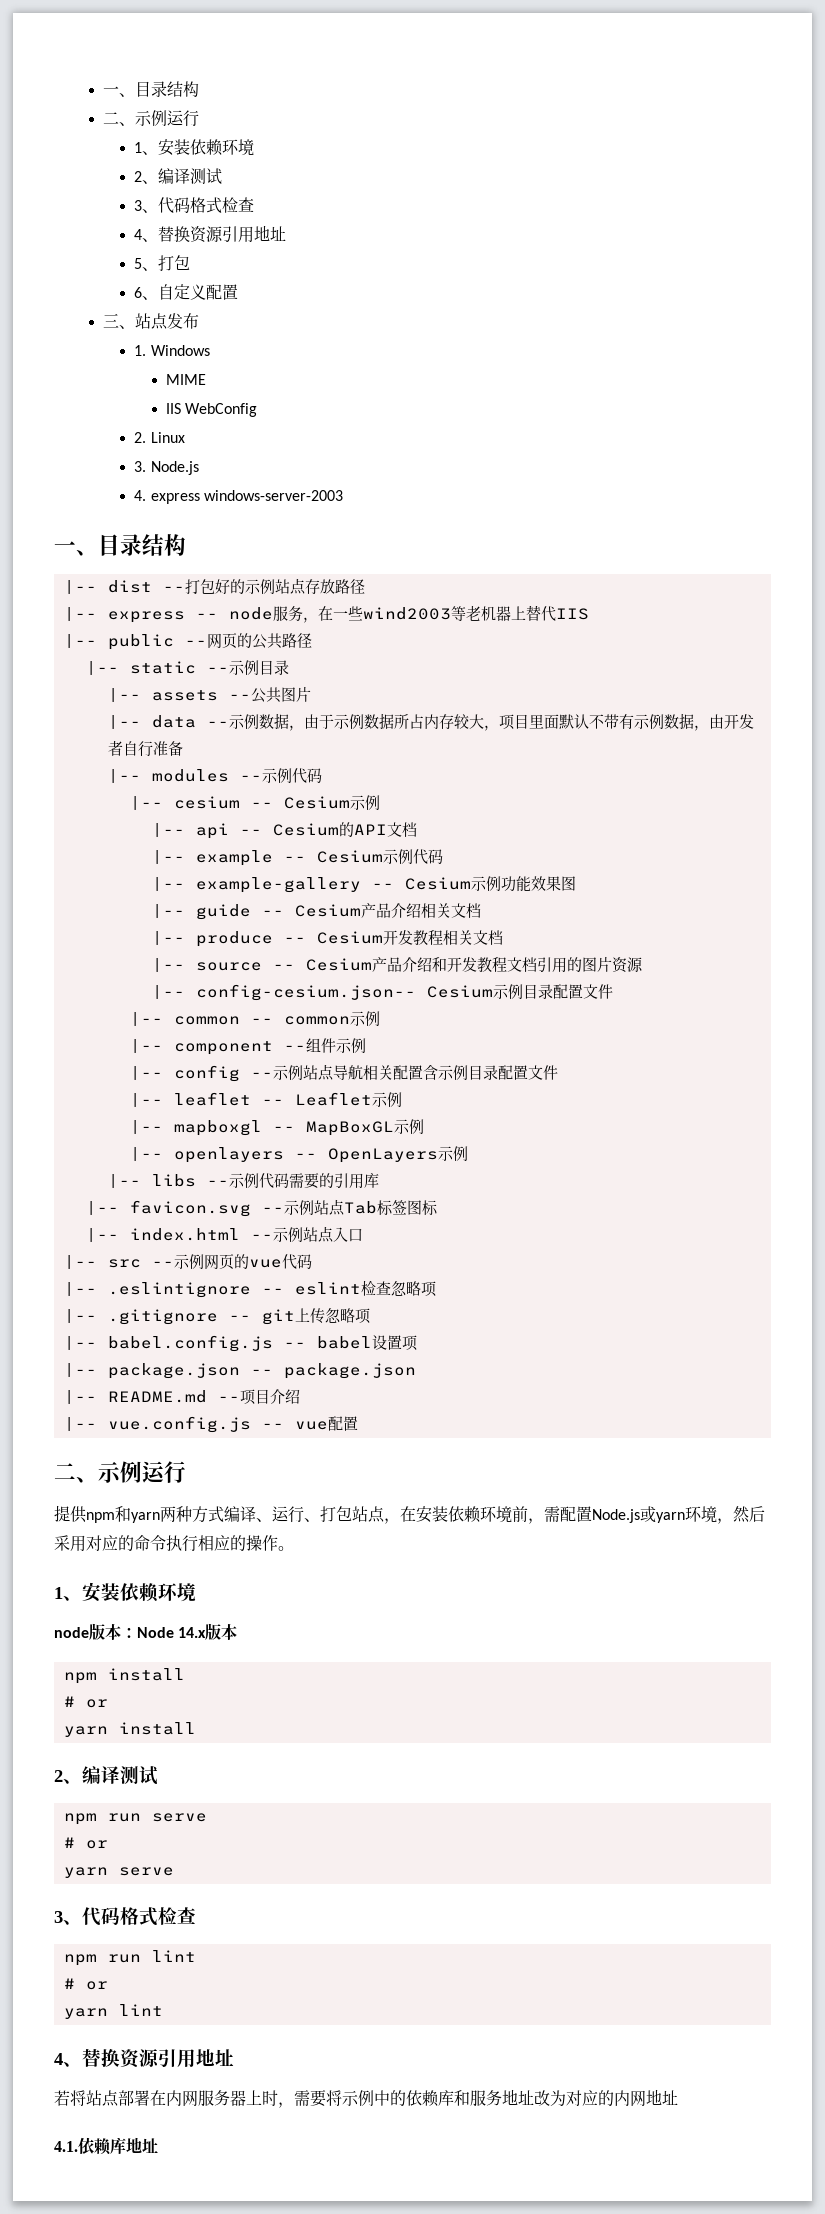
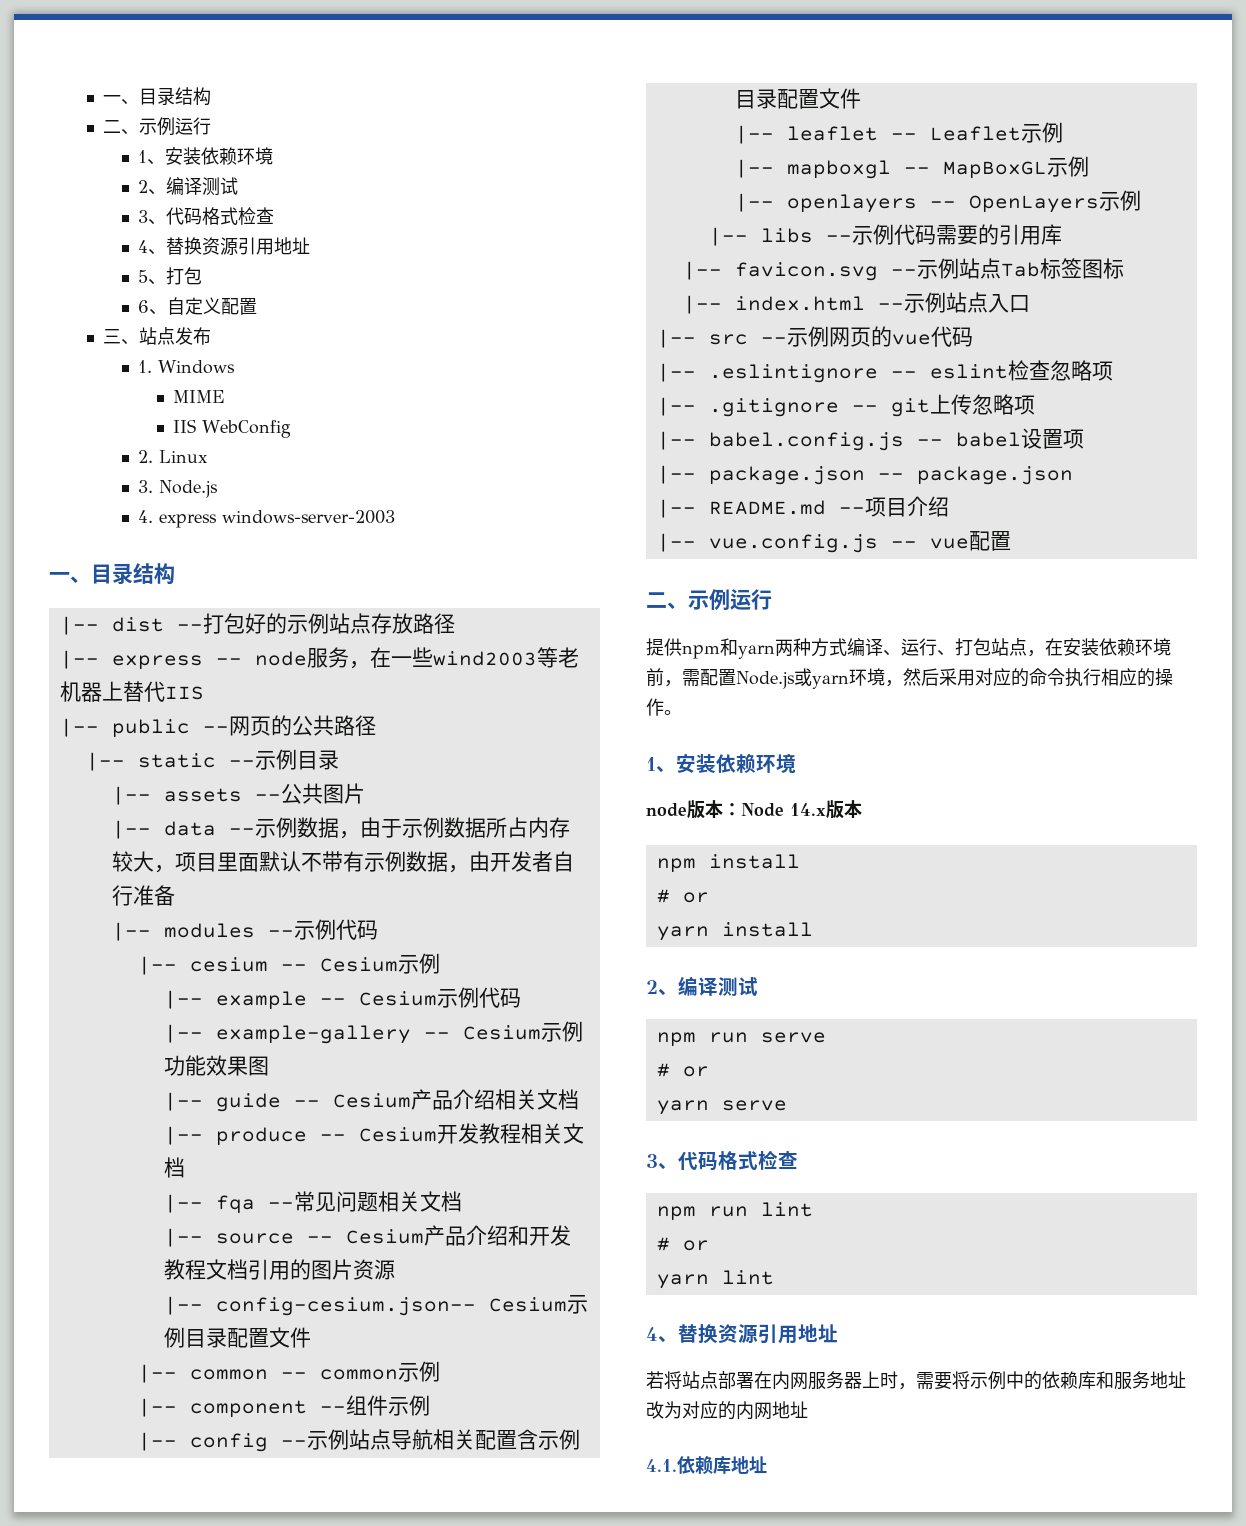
- |-- api -- Cesium的API文档
+ |-- fqa --常见问题相关文档

